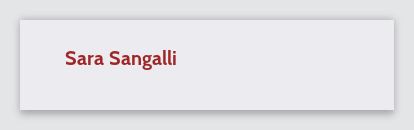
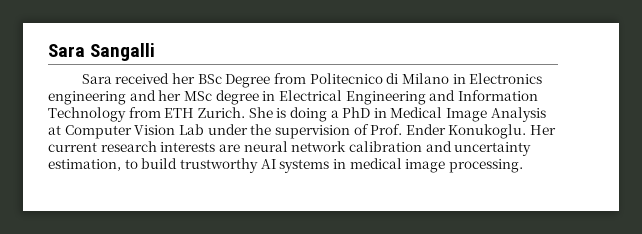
+ Sara received her BSc Degree from Politecnico di Milano in Electronics engineering and her MSc degree in Electrical Engineering and Information Technology from ETH Zurich. She is doing a PhD in Medical Image Analysis at Computer Vision Lab under the supervision of Prof. Ender Konukoglu. Her current research interests are neural network calibration and uncertainty estimation, to build trustworthy AI systems in medical image processing.

